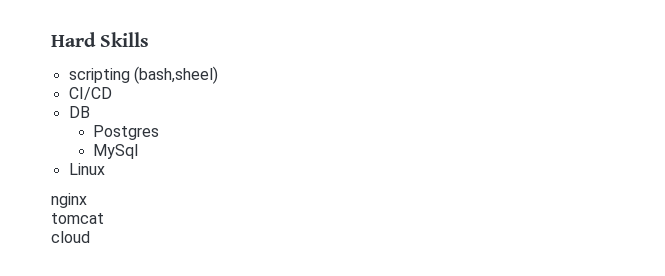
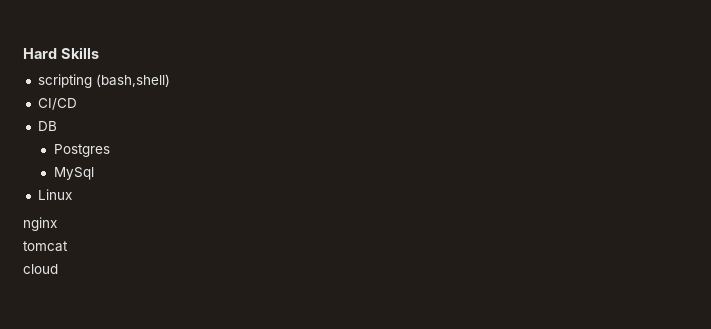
- scripting (bash,sheel)
+ scripting (bash,shell)

